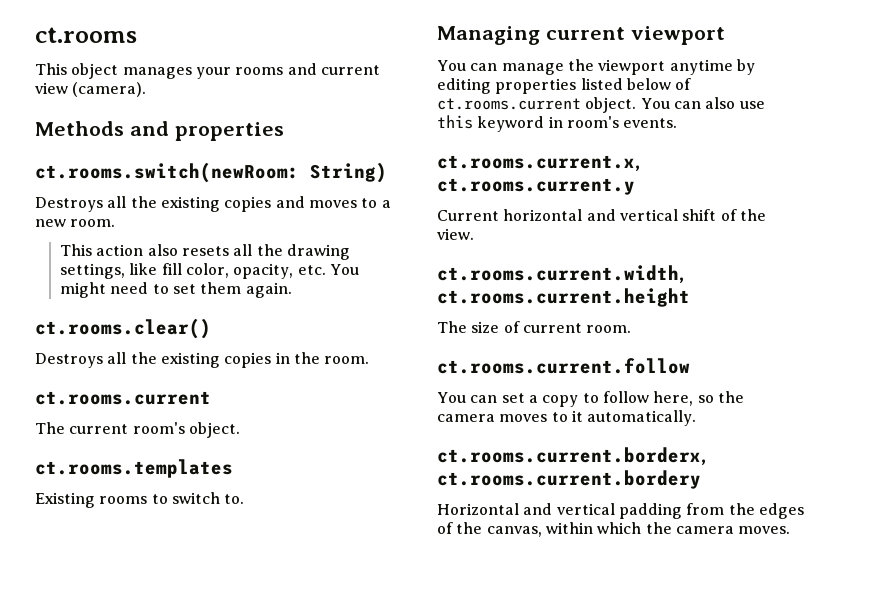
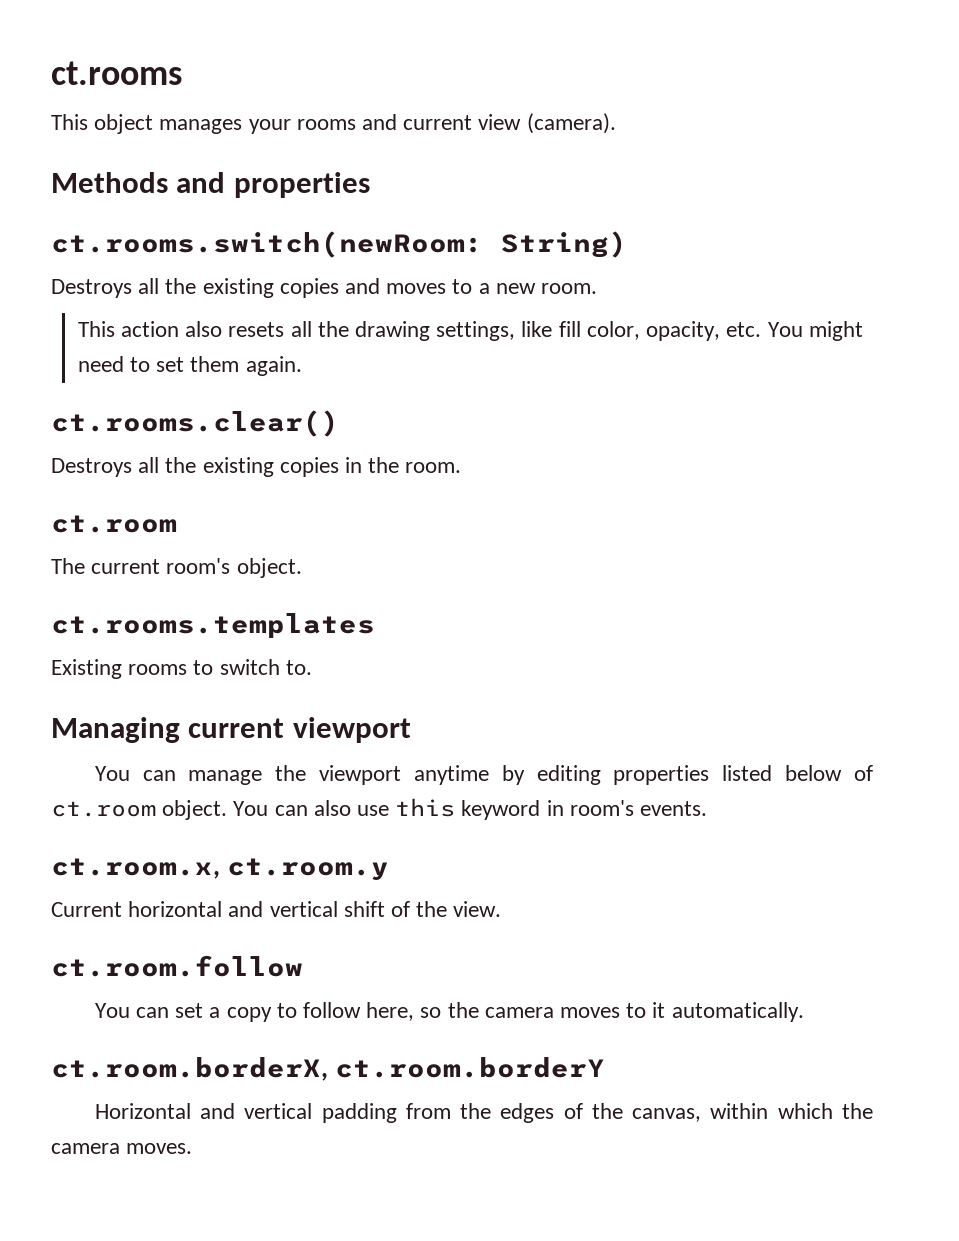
  Destroys all the existing copies in the room.
- ct.rooms.current
+ ct.room
- You can manage the viewport anytime by editing properties listed below of ct.rooms.current object.
+ You can manage the viewport anytime by editing properties listed below of ct.room object.
- ct.rooms.current.x, ct.rooms.current.y
+ ct.room.x, ct.room.y
- ct.rooms.current.width, ct.rooms.current.height
- The size of current room.
- ct.rooms.current.follow
+ ct.room.follow
- ct.rooms.current.borderx, ct.rooms.current.bordery
+ ct.room.borderX, ct.room.borderY

